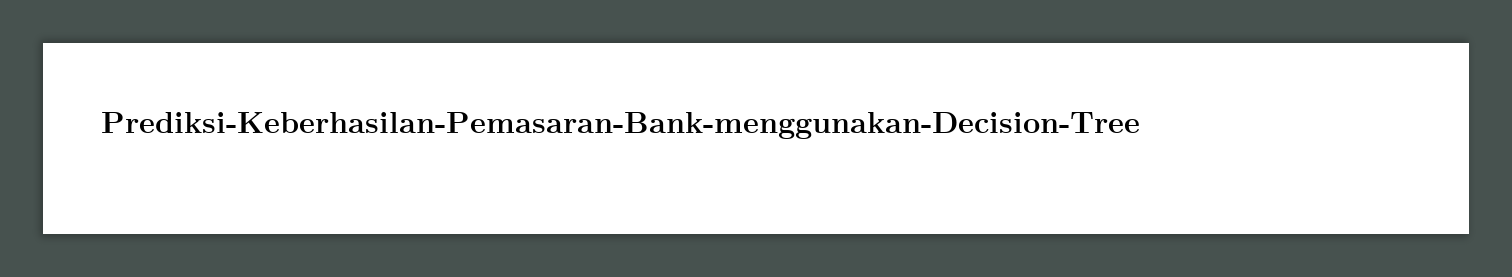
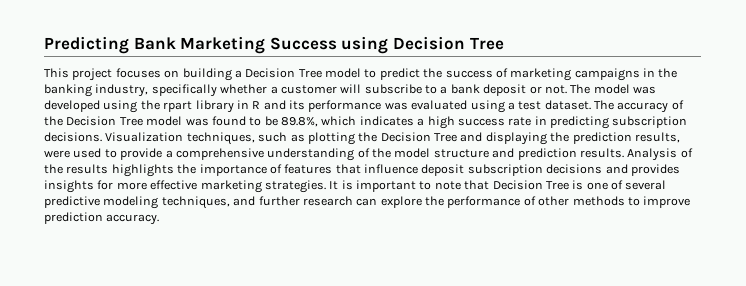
- Prediksi-Keberhasilan-Pemasaran-Bank-menggunakan-Decision-Tree
+ Predicting Bank Marketing Success using Decision Tree
+ This project focuses on building a Decision Tree model to predict the success of marketing campaigns in the banking industry, specifically whether a customer will subscribe to a bank deposit or not. The model was developed using the rpart library in R and its performance was evaluated using a test dataset. The accuracy of the Decision Tree model was found to be 89.8%, which indicates a high success rate in predicting subscription decisions. Visualization techniques, such as plotting the Decision Tree and displaying the prediction results, were used to provide a comprehensive understanding of the model structure and prediction results. Analysis of the results highlights the importance of features that influence deposit subscription decisions and provides insights for more effective marketing strategies. It is important to note that Decision Tree is one of several predictive modeling techniques, and further research can explore the performance of other methods to improve prediction accuracy.

